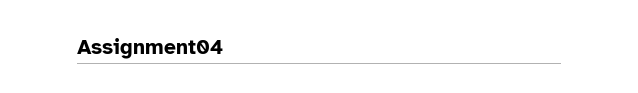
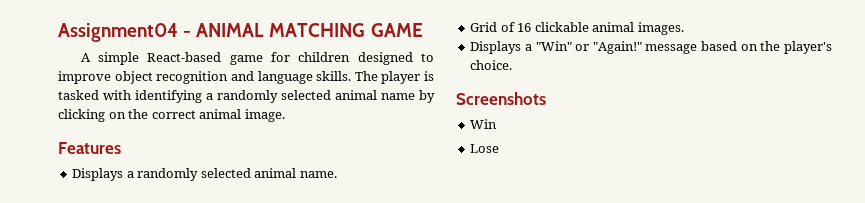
- Assignment04
+ Assignment04 - ANIMAL MATCHING GAME
+ A simple React-based game for children designed to improve object recognition and language skills. The player is tasked with identifying a randomly selected animal name by clicking on the correct animal image.
+ Features
+ Displays a randomly selected animal name.
+ Grid of 16 clickable animal images.
+ Displays a "Win" or "Again!" message based on the player's choice.
+ Screenshots
+ Win
+ Lose

